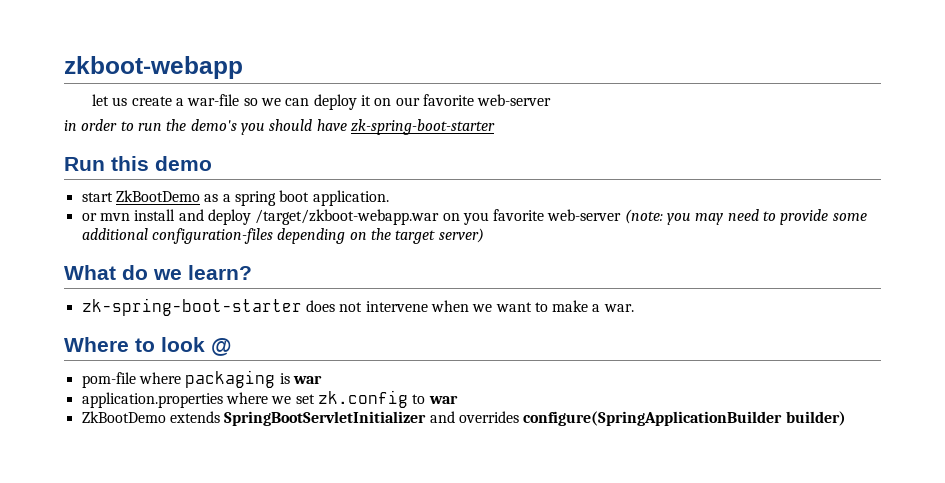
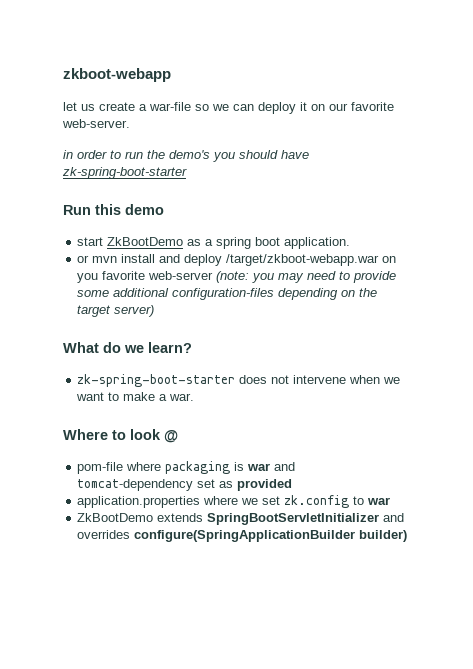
- let us create a war-file so we can deploy it on our favorite web-server
+ let us create a war-file so we can deploy it on our favorite web-server.
- pom-file where packaging is war
+ pom-file where packaging is war and tomcat-dependency set as provided

